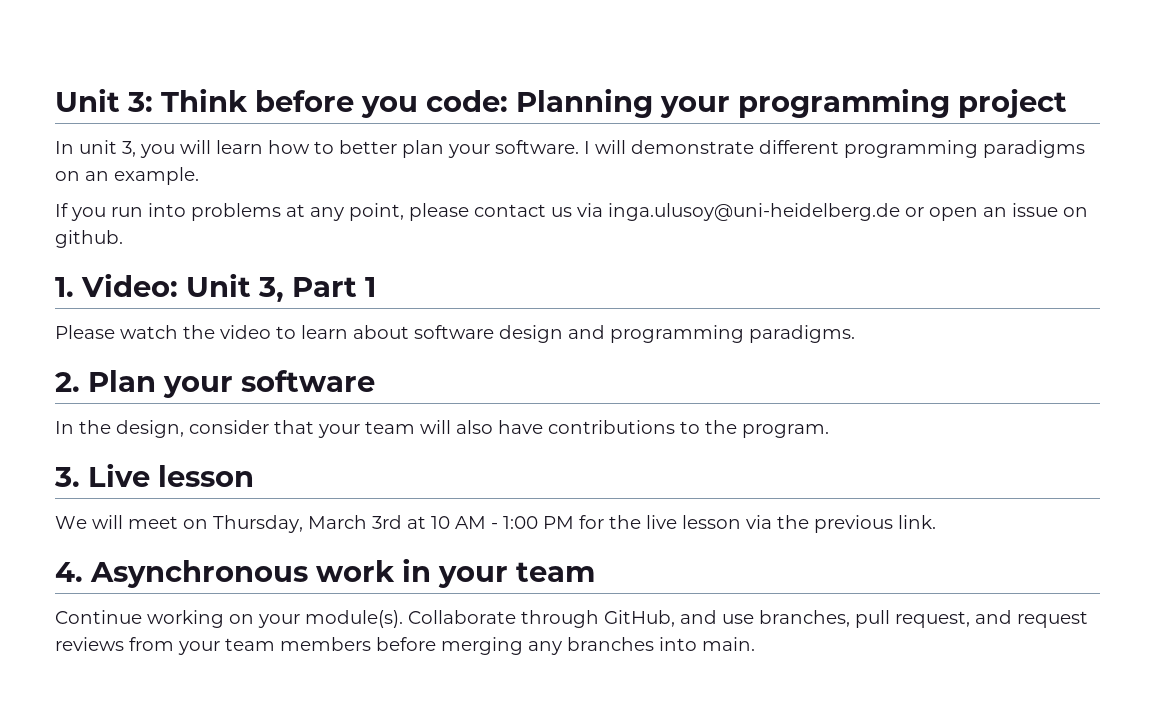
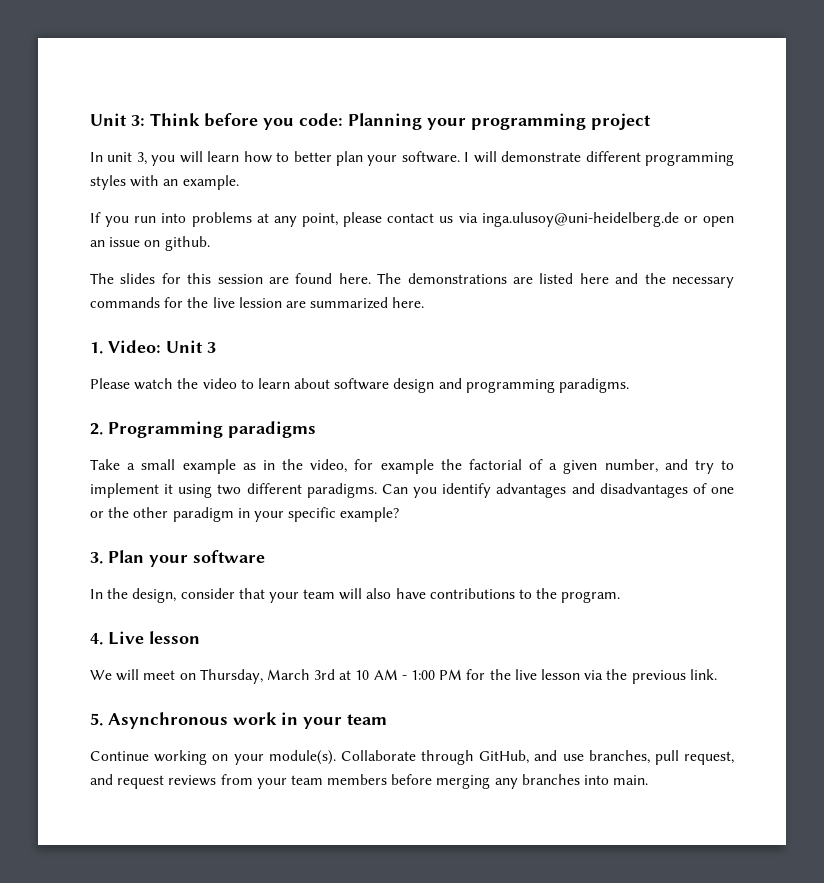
- I will demonstrate different programming paradigms on an example.
+ I will demonstrate different programming styles with an example.
+ The slides for this session are found here. The demonstrations are listed here and the necessary commands for the live lession are summarized here.
- 1. Video: Unit 3, Part 1
+ 1. Video: Unit 3
- 2. Plan your software
+ 2. Programming paradigms
+ Take a small example as in the video, for example the factorial of a given number, and try to implement it using two different paradigms. Can you identify advantages and disadvantages of one or the other paradigm in your specific example?
+ 3. Plan your software
- 3. Live lesson
+ 4. Live lesson
- 4. Asynchronous work in your team
+ 5. Asynchronous work in your team

